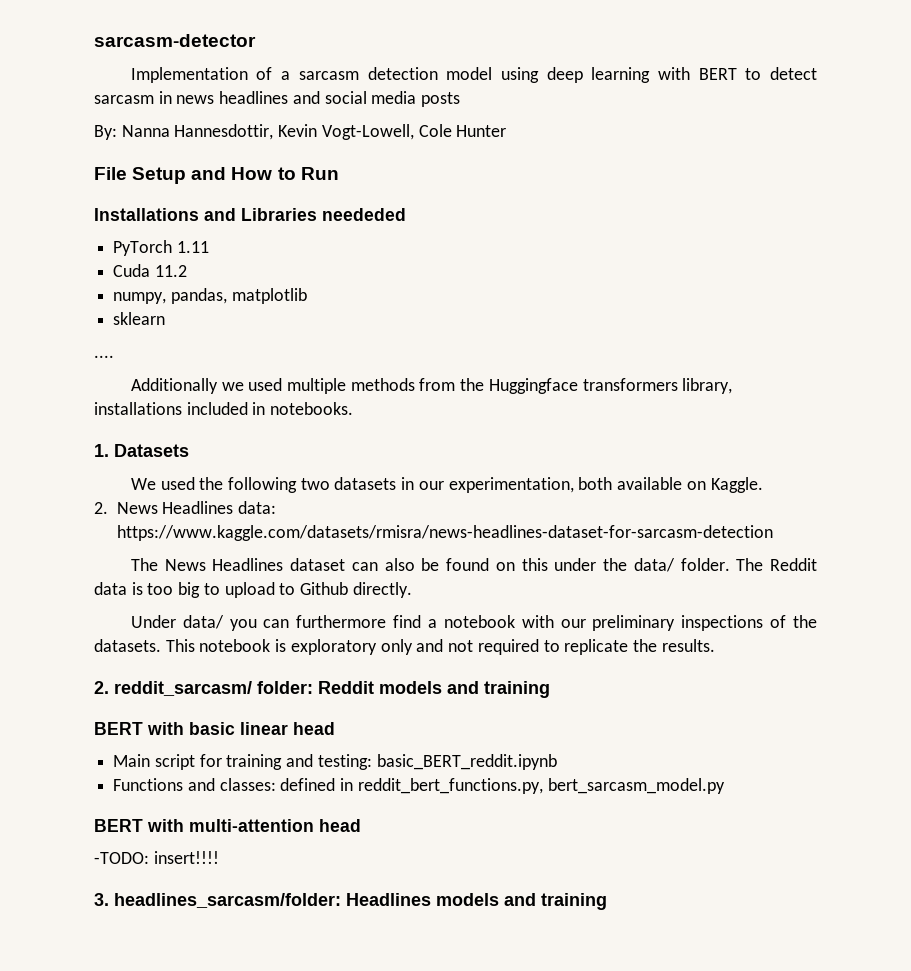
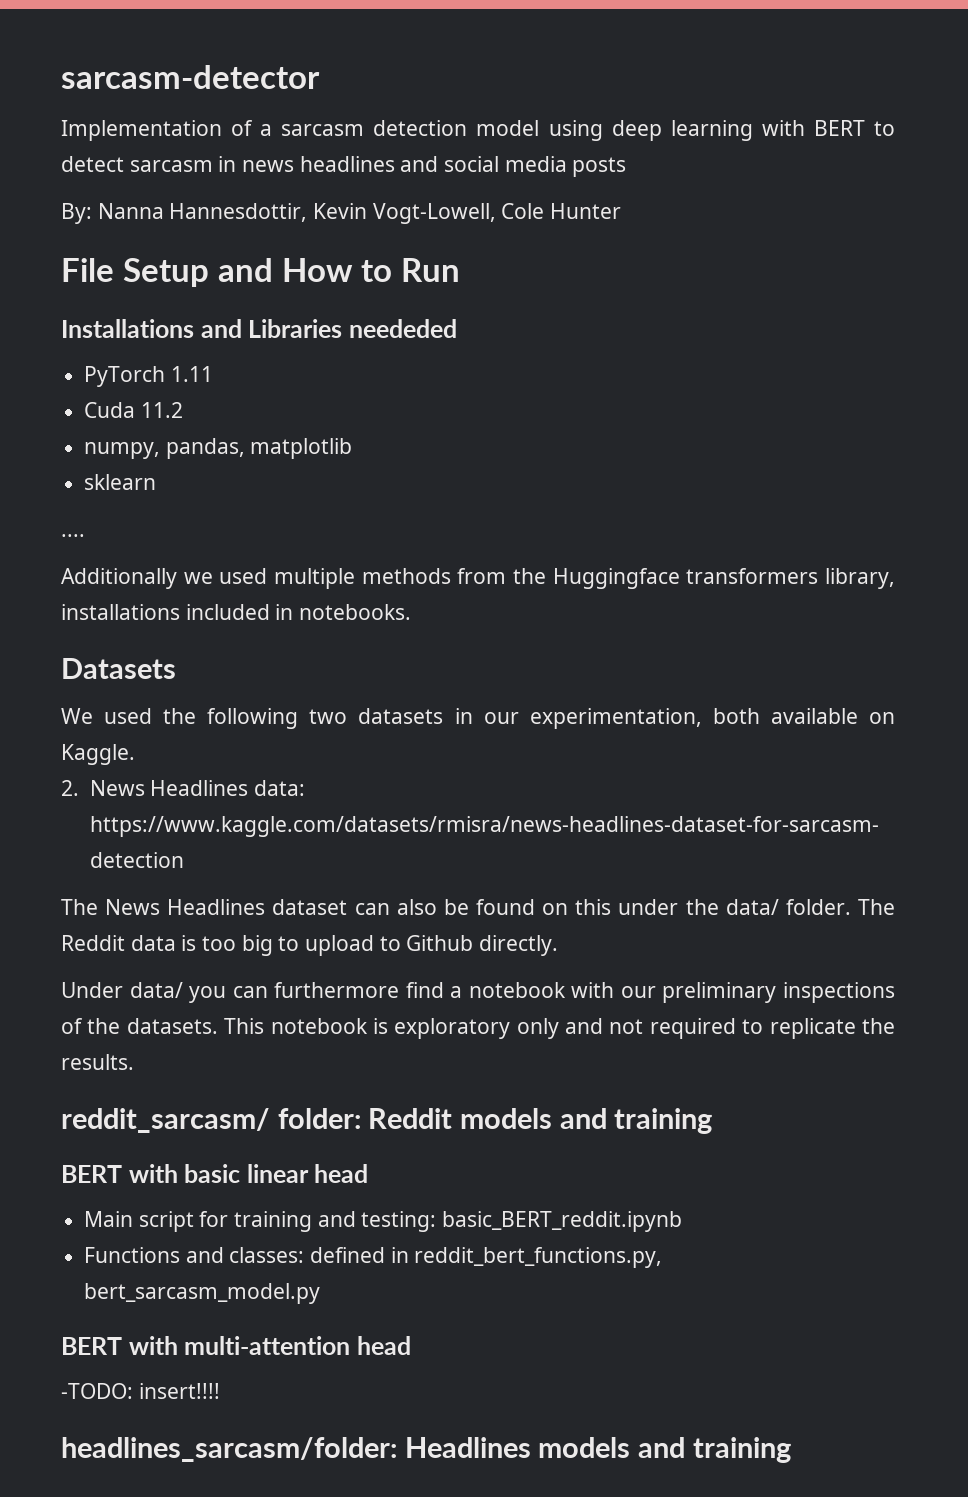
- 1. Datasets
+ Datasets
- 2. reddit_sarcasm/ folder: Reddit models and training
+ reddit_sarcasm/ folder: Reddit models and training
- 3. headlines_sarcasm/folder: Headlines models and training
+ headlines_sarcasm/folder: Headlines models and training

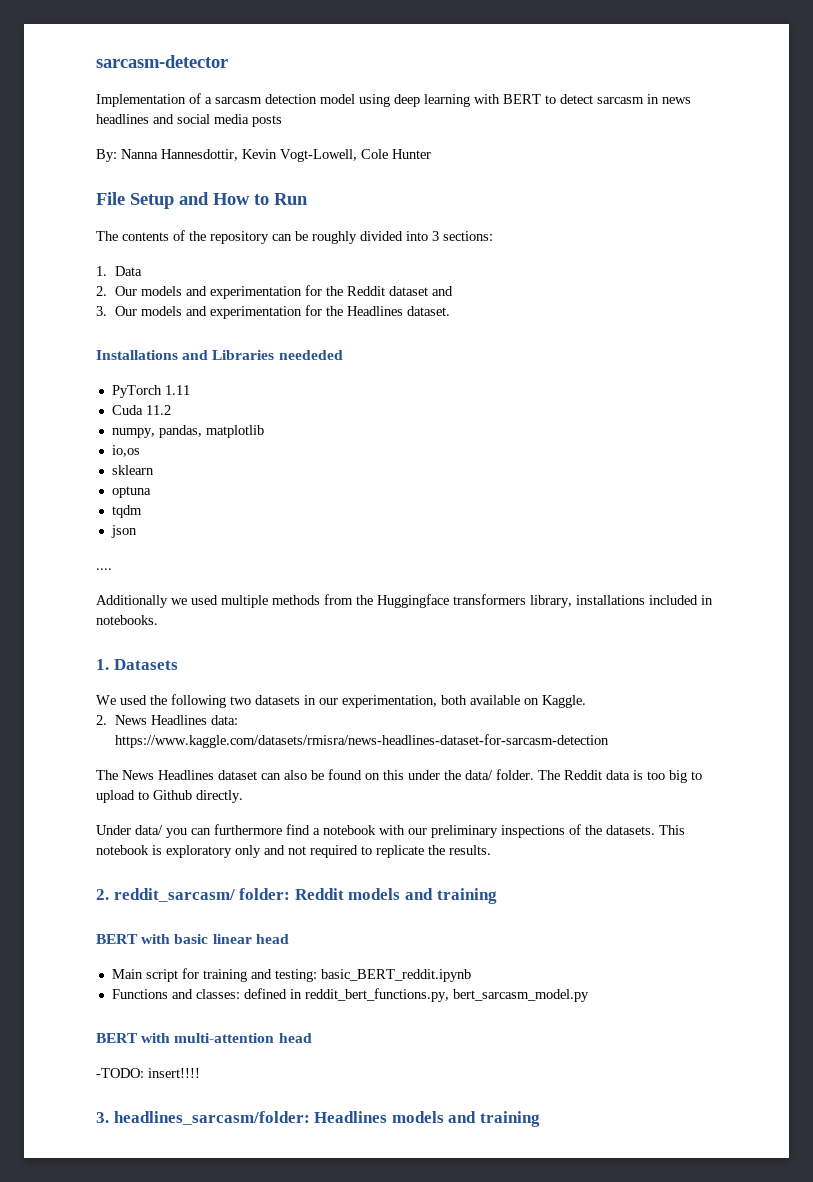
+ The contents of the repository can be roughly divided into 3 sections:
+ 1. Data
+ 2. Our models and experimentation for the Reddit dataset and
+ 3. Our models and experimentation for the Headlines dataset.
+ io,os
+ optuna
+ tqdm
+ json
- Datasets
+ 1. Datasets
- reddit_sarcasm/ folder: Reddit models and training
+ 2. reddit_sarcasm/ folder: Reddit models and training
- headlines_sarcasm/folder: Headlines models and training
+ 3. headlines_sarcasm/folder: Headlines models and training

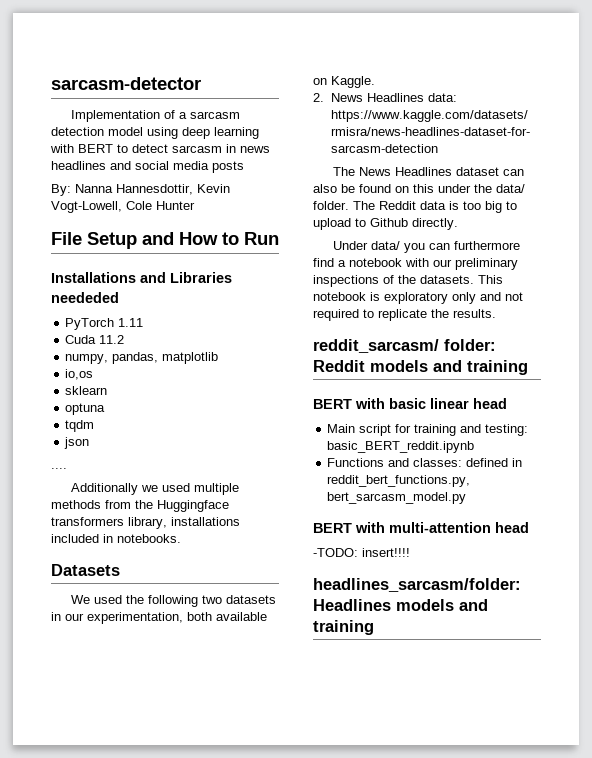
- The contents of the repository can be roughly divided into 3 sections:
- 1. Data
- 2. Our models and experimentation for the Reddit dataset and
- 3. Our models and experimentation for the Headlines dataset.
- 1. Datasets
+ Datasets
- 2. reddit_sarcasm/ folder: Reddit models and training
+ reddit_sarcasm/ folder: Reddit models and training
- 3. headlines_sarcasm/folder: Headlines models and training
+ headlines_sarcasm/folder: Headlines models and training

